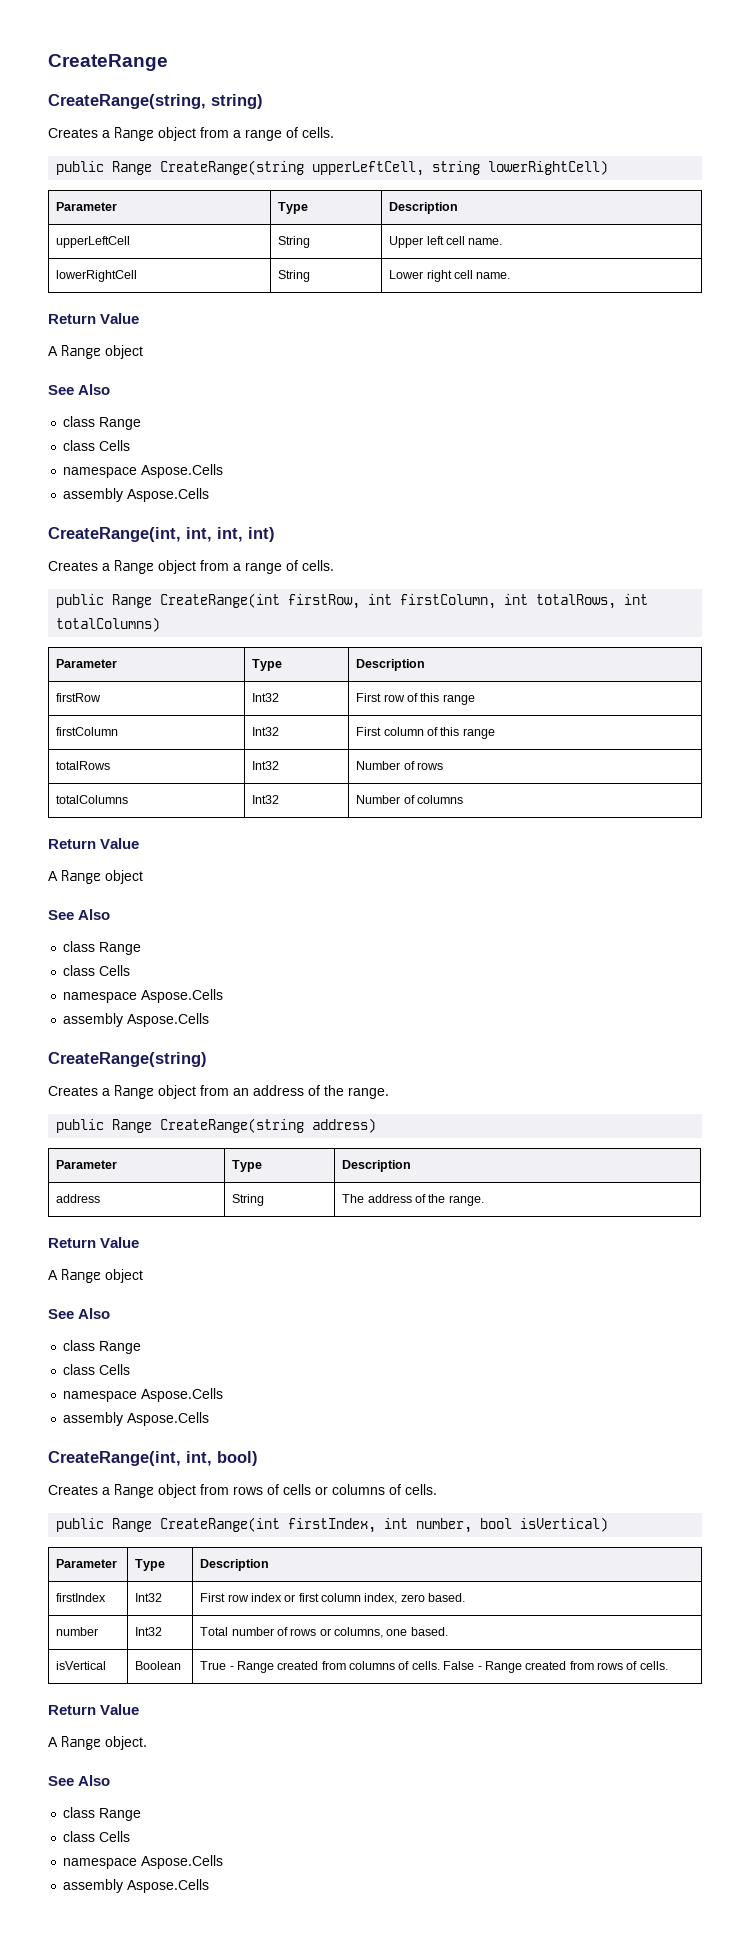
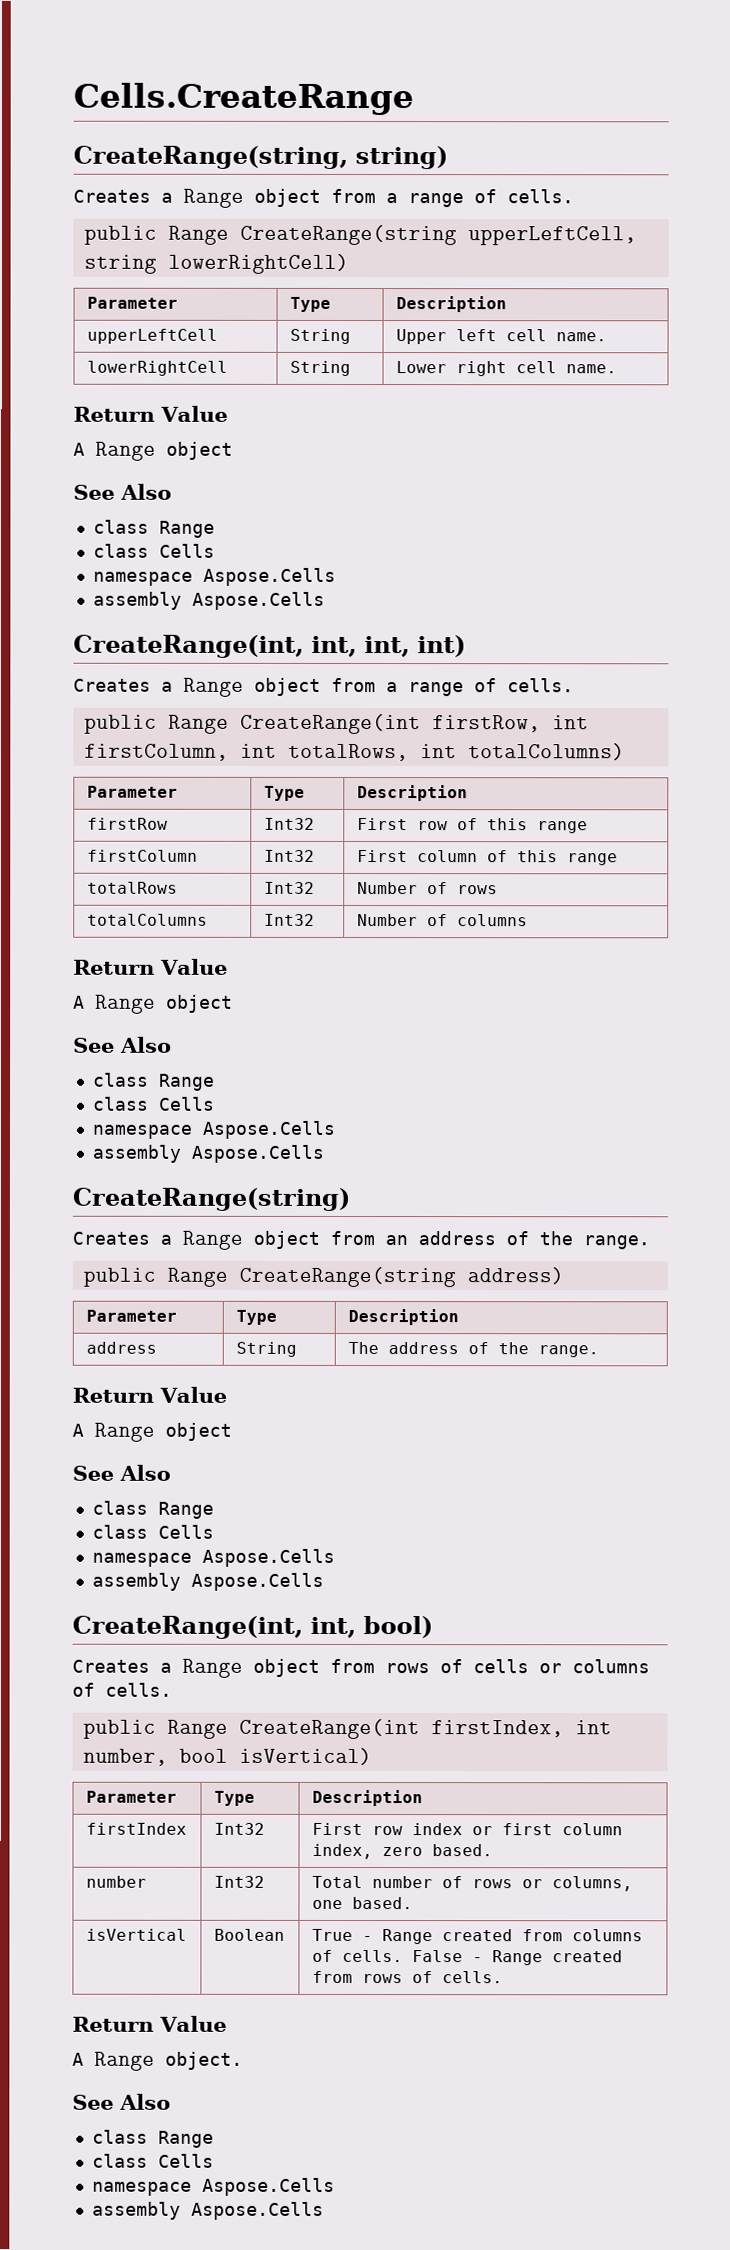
- CreateRange
+ Cells.CreateRange

